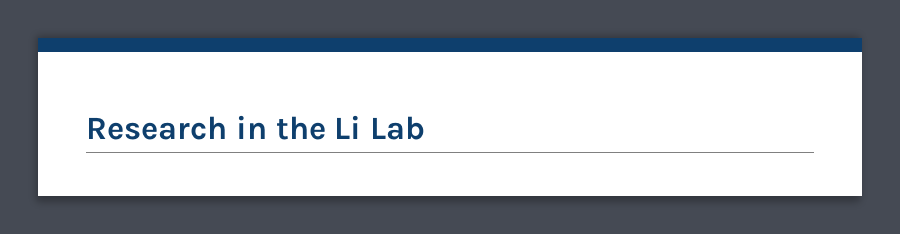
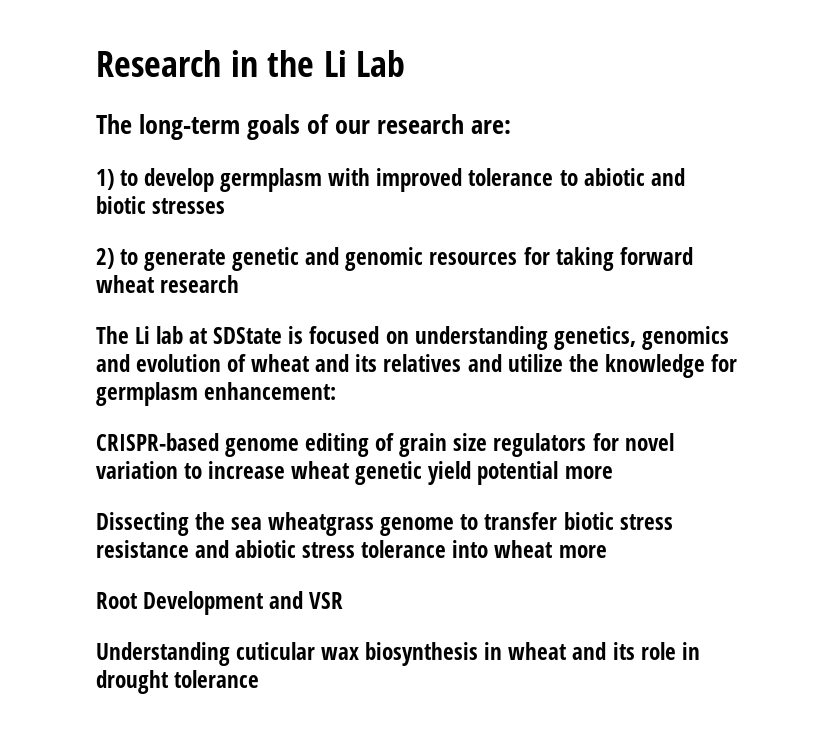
+ The long-term goals of our research are:
+ 1) to develop germplasm with improved tolerance to abiotic and biotic stresses
+ 2) to generate genetic and genomic resources for taking forward wheat research
+ The Li lab at SDState is focused on understanding genetics, genomics and evolution of wheat and its relatives and utilize the knowledge for germplasm enhancement:
+ CRISPR-based genome editing of grain size regulators for novel variation to increase wheat genetic yield potential more
+ Dissecting the sea wheatgrass genome to transfer biotic stress resistance and abiotic stress tolerance into wheat more
+ Root Development and VSR
+ Understanding cuticular wax biosynthesis in wheat and its role in drought tolerance

